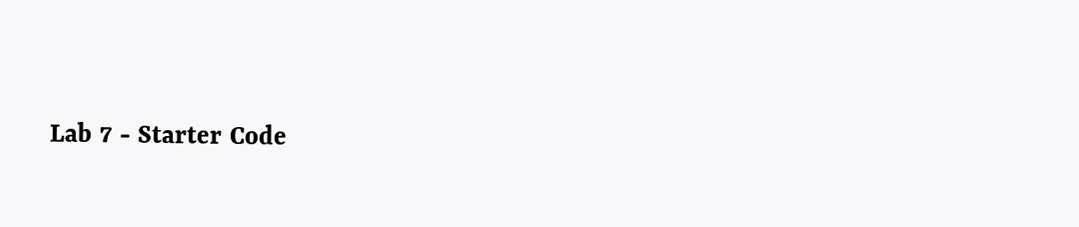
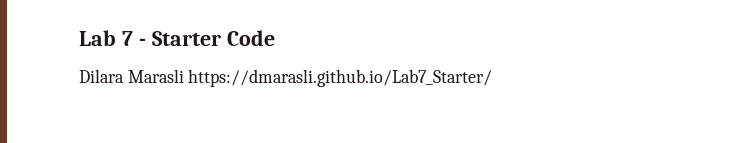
+ Dilara Marasli https://dmarasli.github.io/Lab7_Starter/

